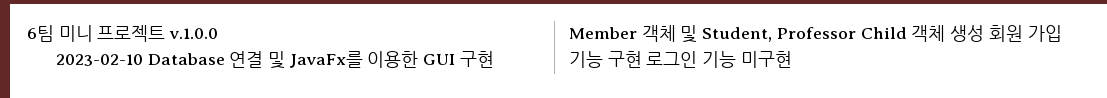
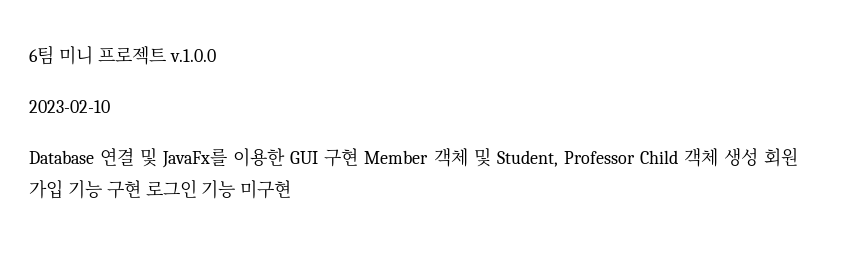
- 2023-02-10 Database 연결 및 JavaFx를 이용한 GUI 구현 Member 객체 및 Student, Professor Child 객체 생성 회원 가입 기능 구현 로그인 기능 미구현
+ 2023-02-10
+ Database 연결 및 JavaFx를 이용한 GUI 구현 Member 객체 및 Student, Professor Child 객체 생성 회원 가입 기능 구현 로그인 기능 미구현

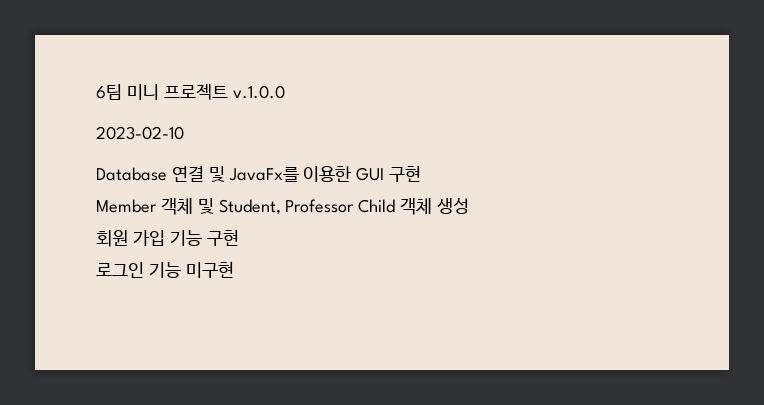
- Database 연결 및 JavaFx를 이용한 GUI 구현 Member 객체 및 Student, Professor Child 객체 생성 회원 가입 기능 구현 로그인 기능 미구현
+ Database 연결 및 JavaFx를 이용한 GUI 구현
+ Member 객체 및 Student, Professor Child 객체 생성
+ 회원 가입 기능 구현
+ 로그인 기능 미구현

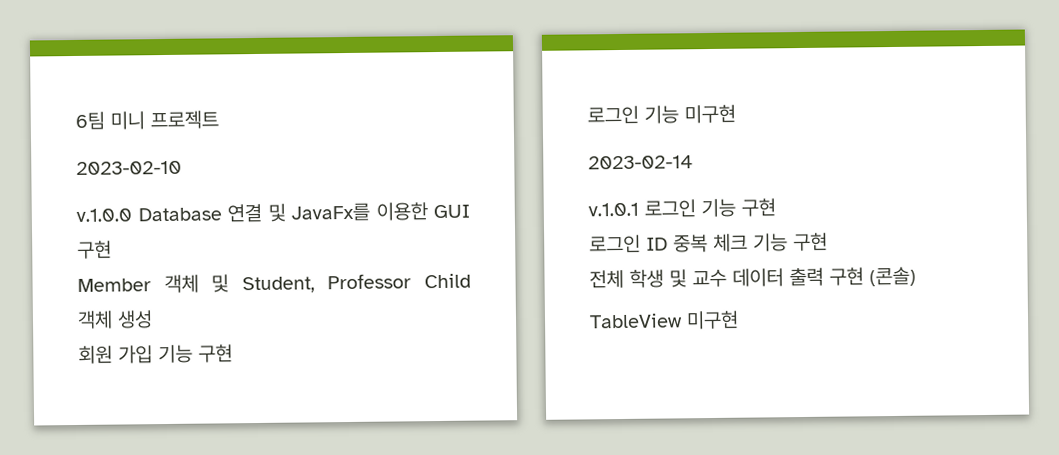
- 6팀 미니 프로젝트 v.1.0.0
+ 6팀 미니 프로젝트
- Database 연결 및 JavaFx를 이용한 GUI 구현
+ v.1.0.0 Database 연결 및 JavaFx를 이용한 GUI 구현
+ 2023-02-14
+ v.1.0.1 로그인 기능 구현
+ 로그인 ID 중복 체크 기능 구현
+ 전체 학생 및 교수 데이터 출력 구현 (콘솔)
+ TableView 미구현

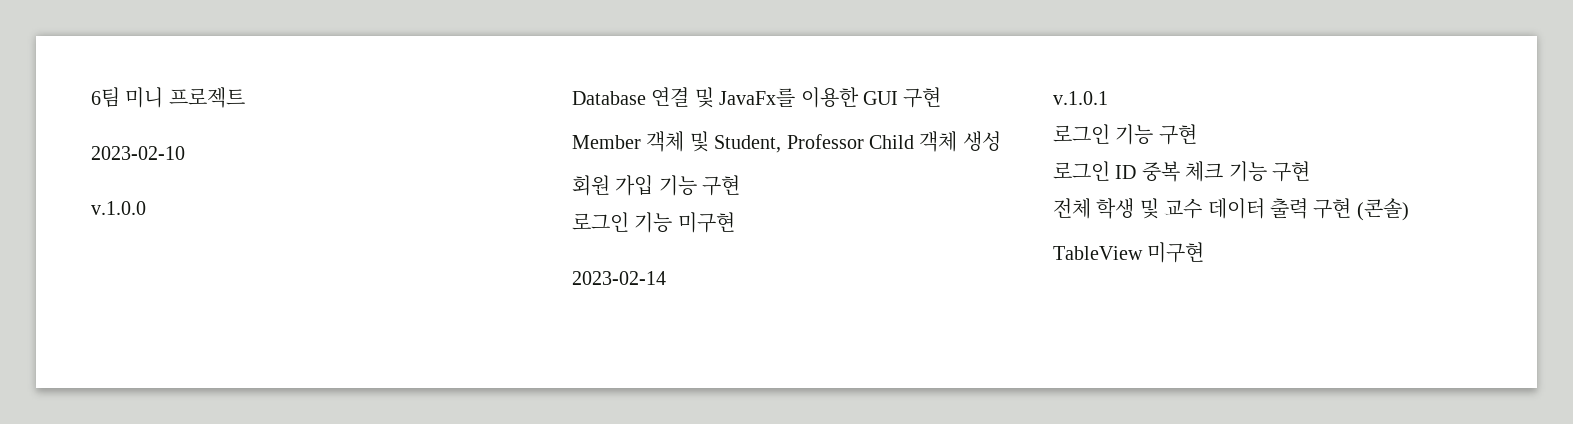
- v.1.0.0 Database 연결 및 JavaFx를 이용한 GUI 구현
+ v.1.0.0
+ Database 연결 및 JavaFx를 이용한 GUI 구현
- v.1.0.1 로그인 기능 구현
+ v.1.0.1
+ 로그인 기능 구현

